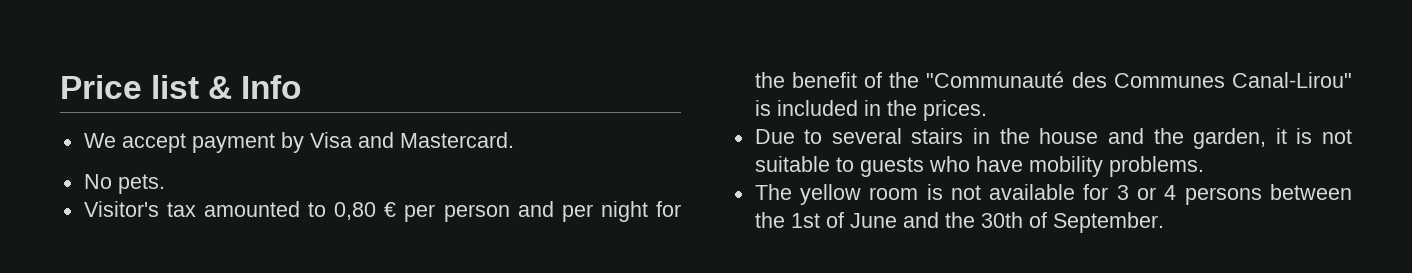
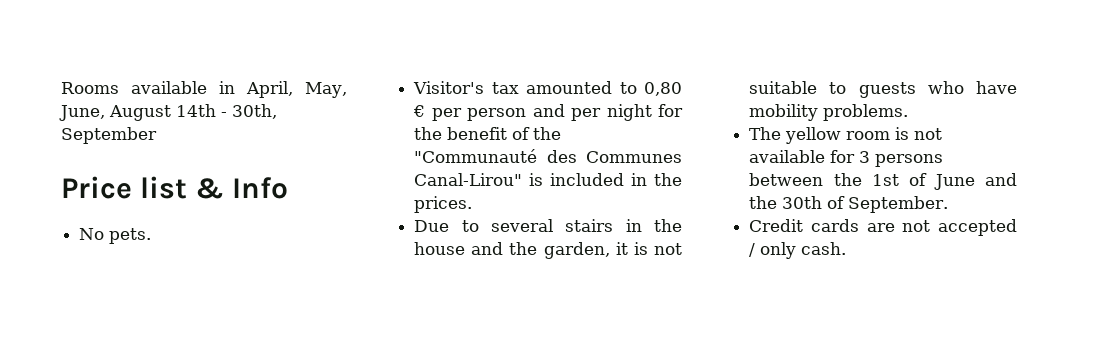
+ Rooms available in April, May, June, August 14th - 30th, September
  Price list & Info
- We accept payment by Visa and Mastercard.
- The yellow room is not available for 3 or 4 persons between the 1st of June and the 30th of September.
+ The yellow room is not available for 3 persons between the 1st of June and the 30th of September.
+ Credit cards are not accepted / only cash.

